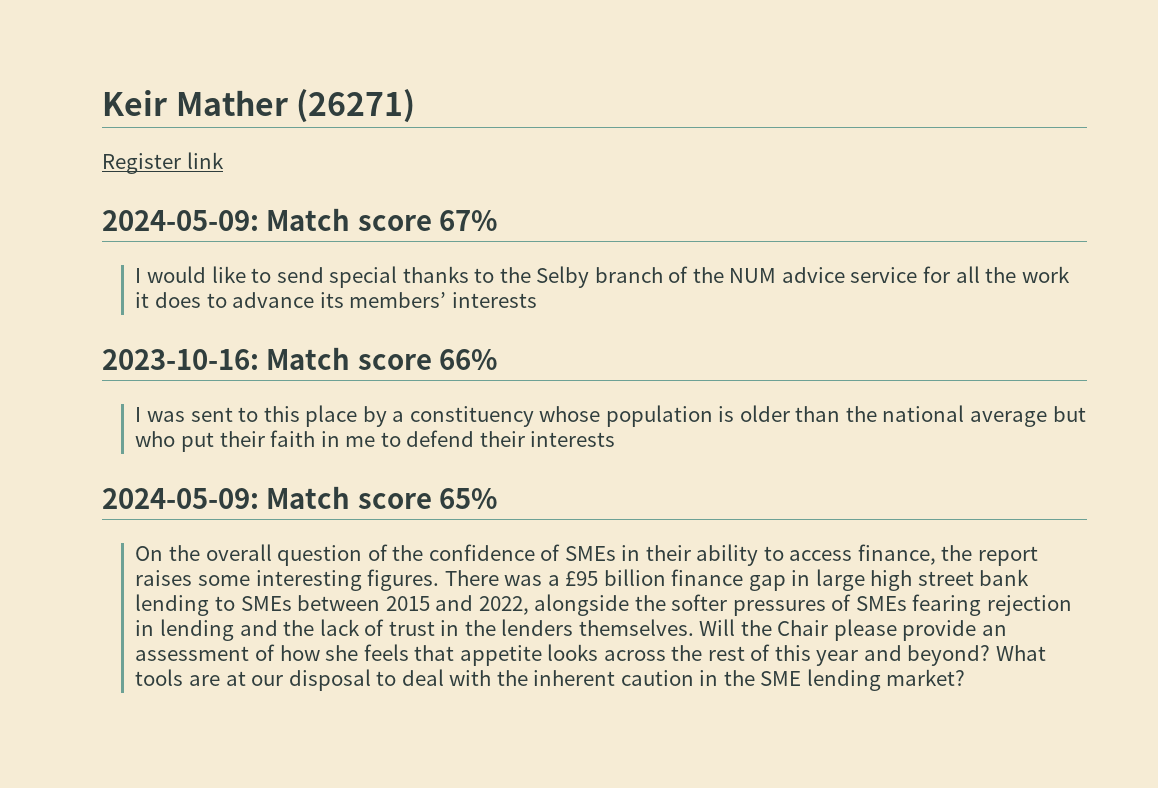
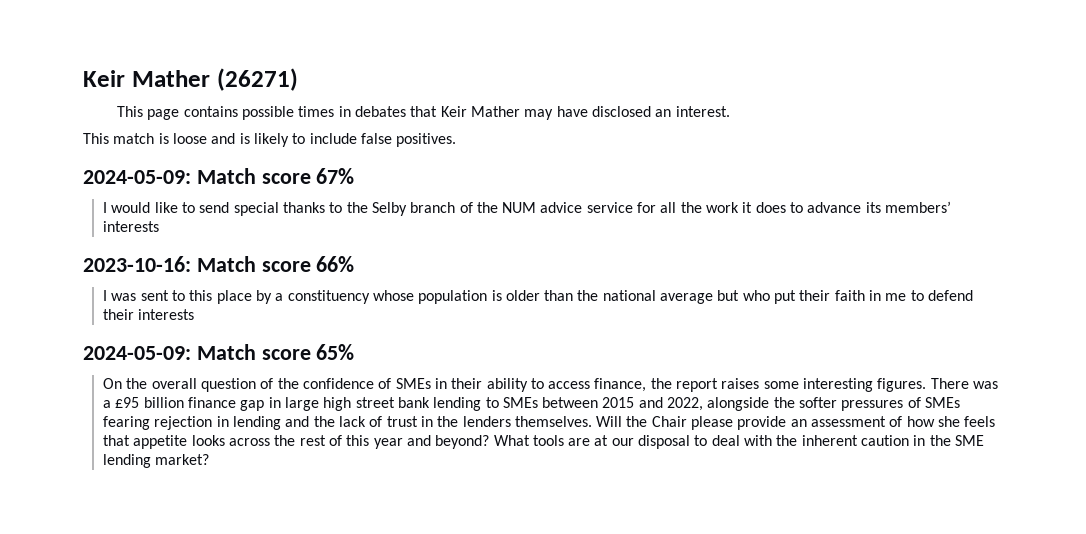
- Register link
+ This page contains possible times in debates that Keir Mather may have disclosed an interest.
+ This match is loose and is likely to include false positives.

